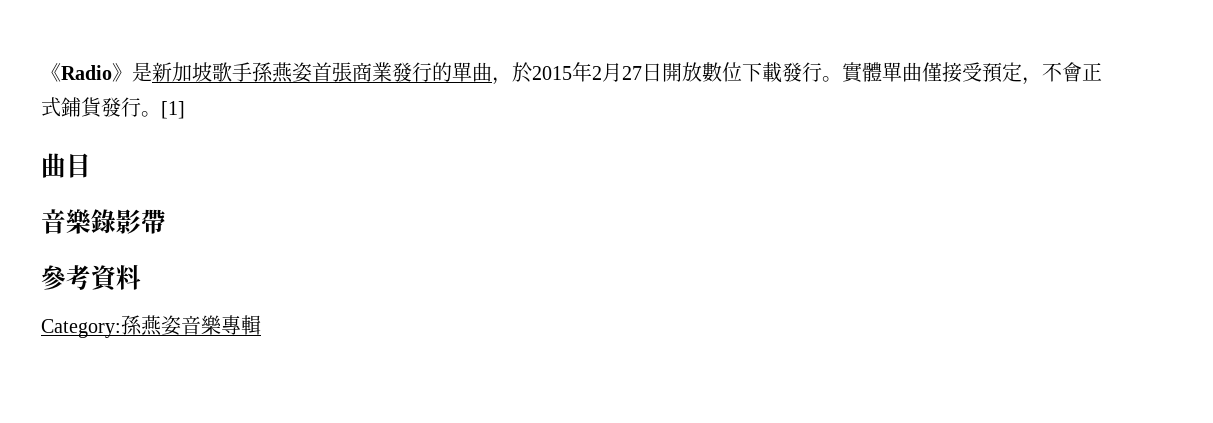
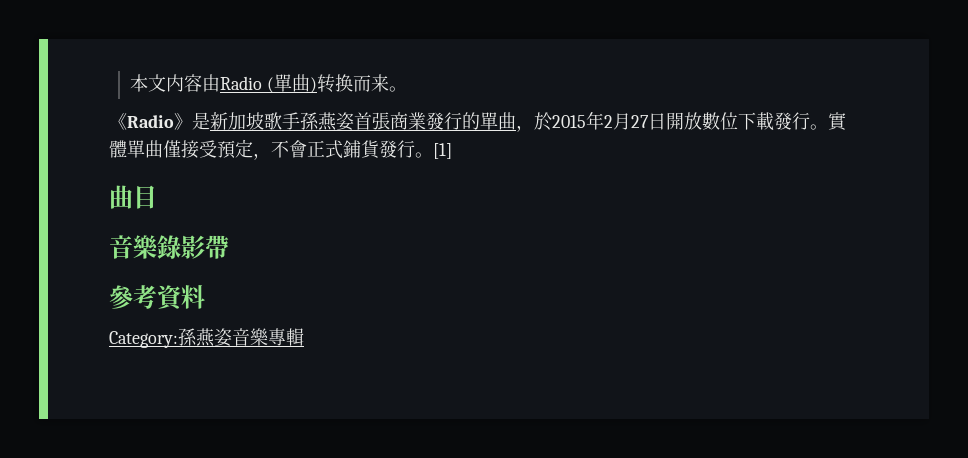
+ 本文内容由Radio (單曲)转换而来。

